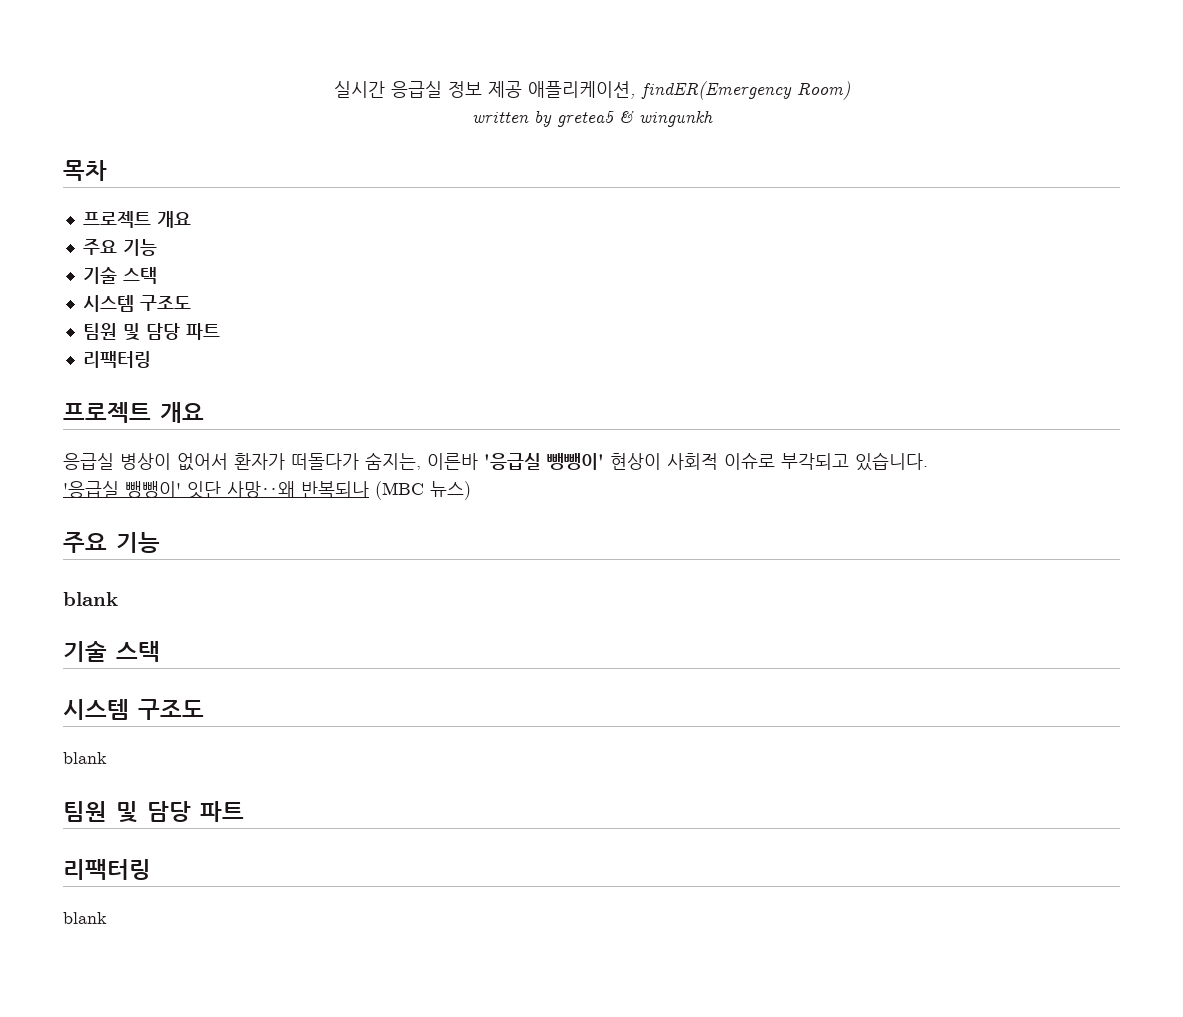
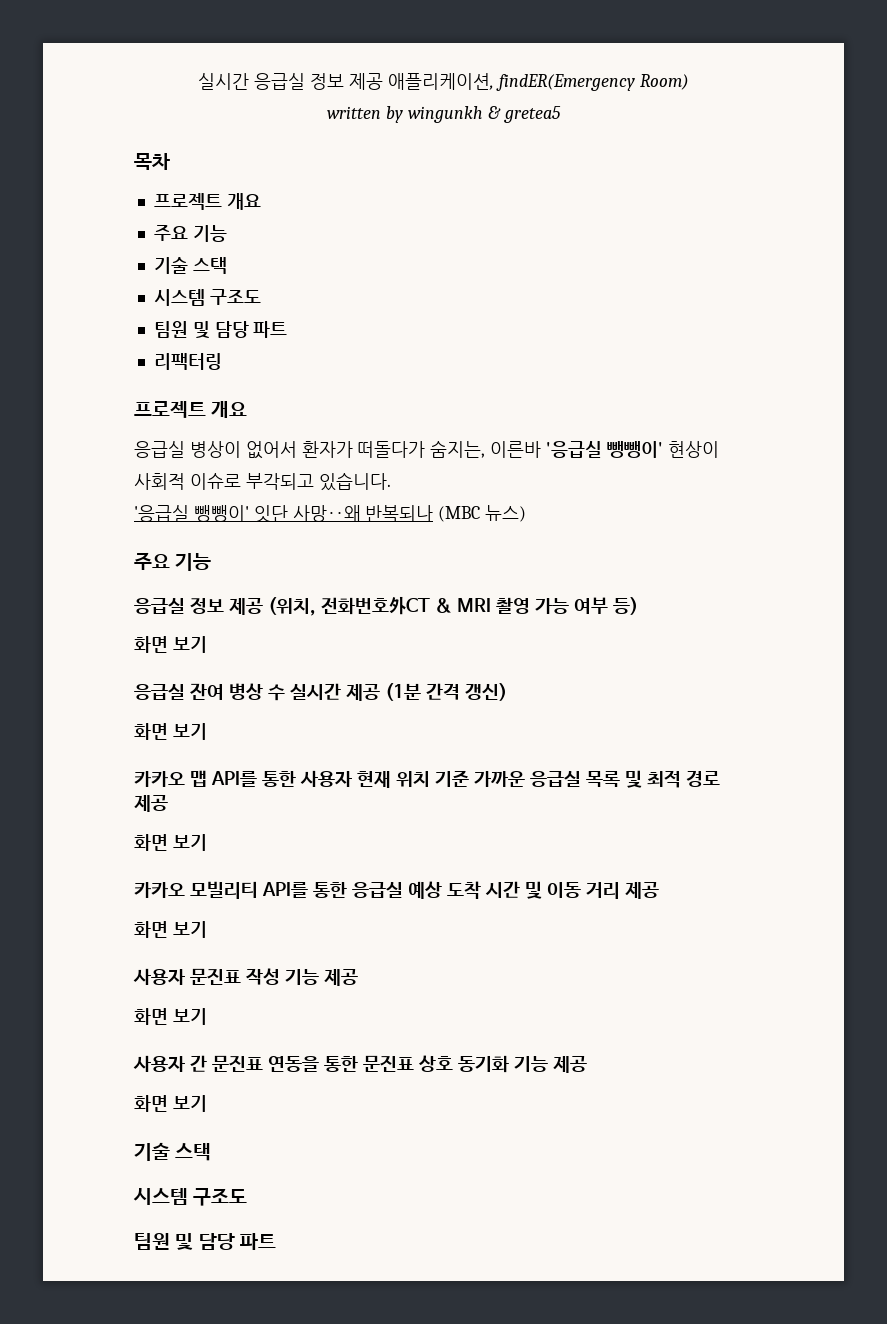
- written by gretea5 & wingunkh
+ written by wingunkh & gretea5
  '응급실 뺑뺑이' 잇단 사망‥왜 반복되나 (MBC 뉴스)
  주요 기능
- blank
+ 응급실 정보 제공 (위치, 전화번호外CT & MRI 촬영 가능 여부 등)
+ 화면 보기
+ 응급실 잔여 병상 수 실시간 제공 (1분 간격 갱신)
+ 화면 보기
+ 카카오 맵 API를 통한 사용자 현재 위치 기준 가까운 응급실 목록 및 최적 경로 제공
+ 화면 보기
+ 카카오 모빌리티 API를 통한 응급실 예상 도착 시간 및 이동 거리 제공
+ 화면 보기
+ 사용자 문진표 작성 기능 제공
+ 화면 보기
+ 사용자 간 문진표 연동을 통한 문진표 상호 동기화 기능 제공
+ 화면 보기
  기술 스택
  시스템 구조도
- blank
  팀원 및 담당 파트
- 리팩터링
- blank

